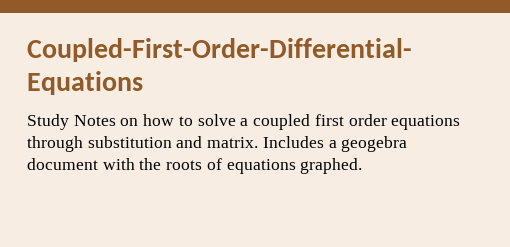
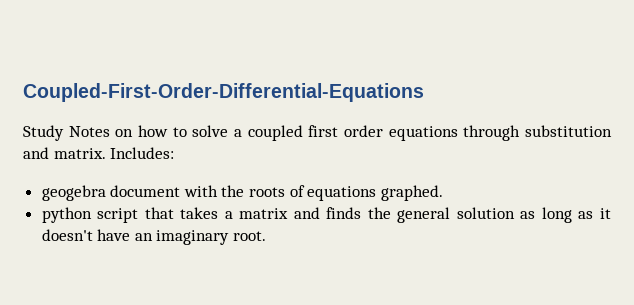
- Includes a geogebra document with the roots of equations graphed.
+ Includes:
+ geogebra document with the roots of equations graphed.
+ python script that takes a matrix and finds the general solution as long as it doesn't have an imaginary root.

